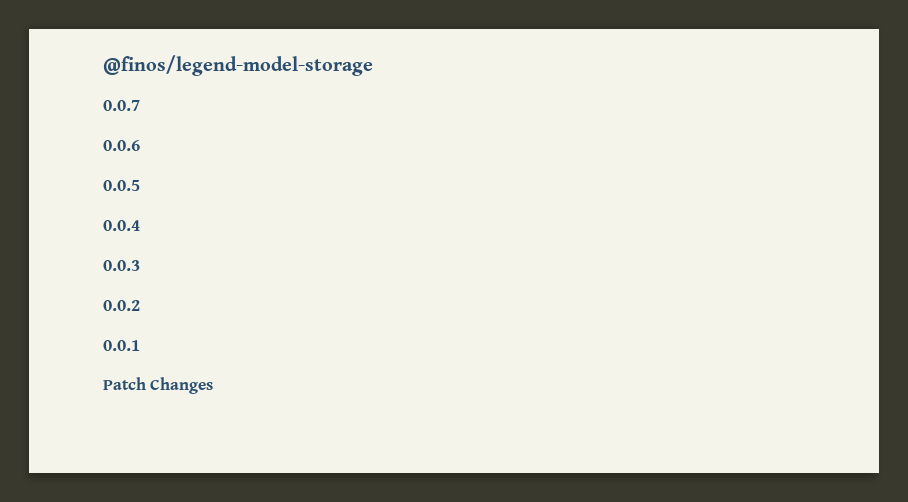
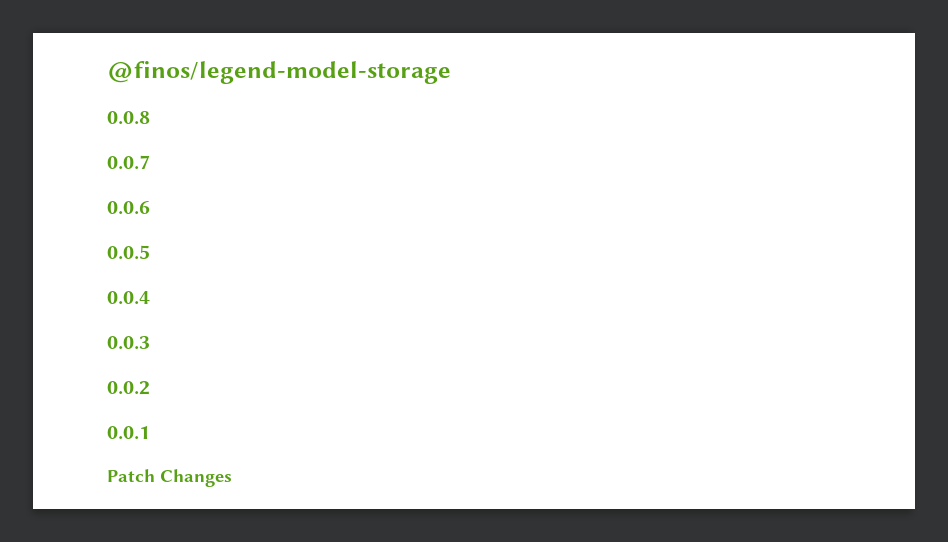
+ 0.0.8

